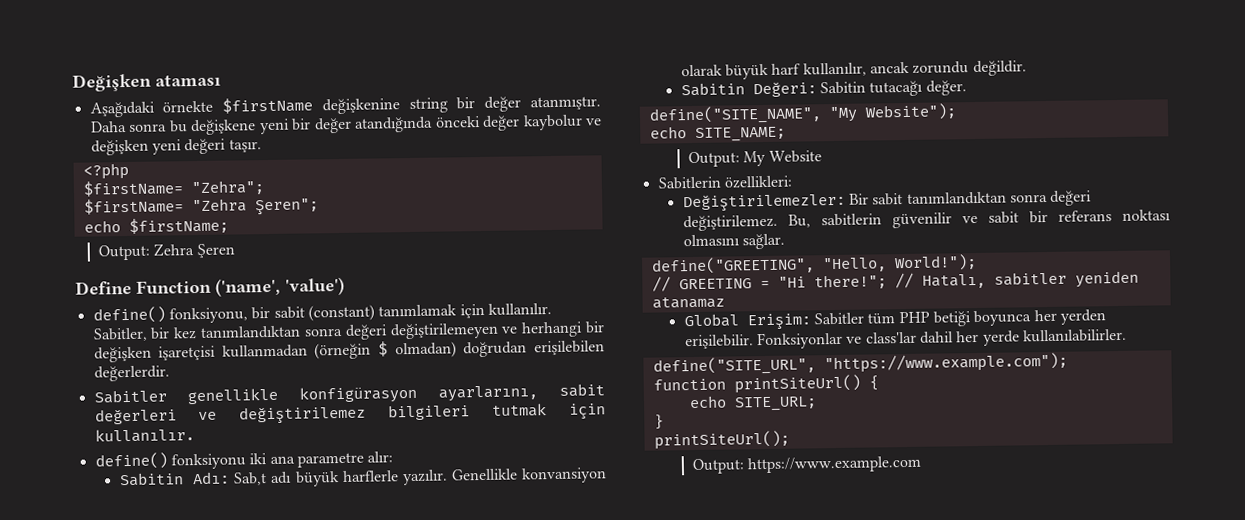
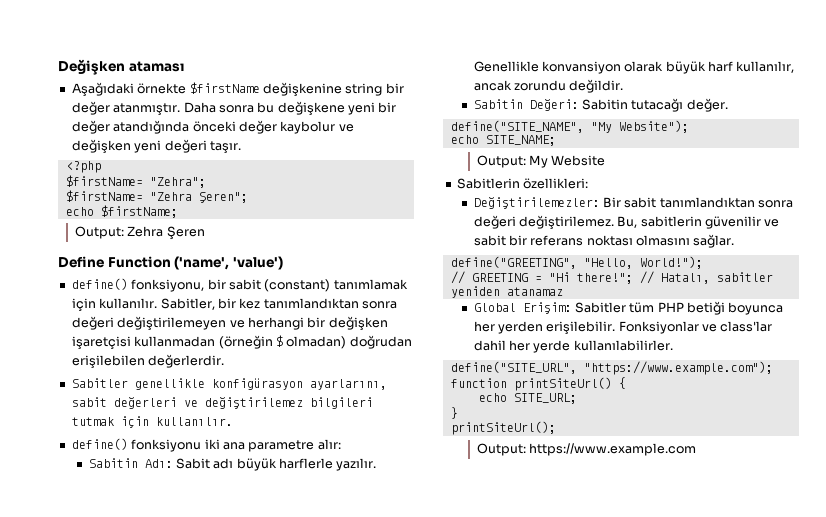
- Sabitin Adı: Sab,t adı büyük harflerle yazılır.
+ Sabitin Adı: Sabit adı büyük harflerle yazılır.

